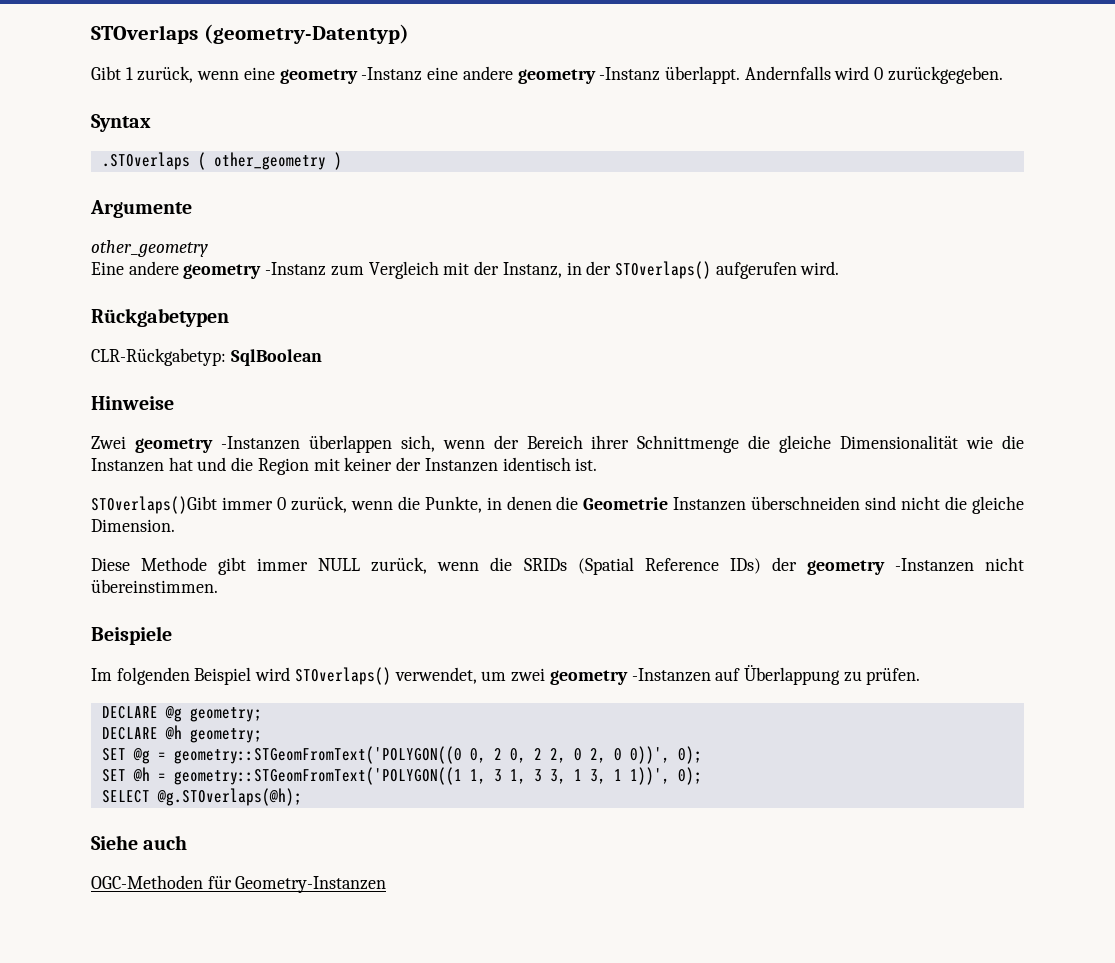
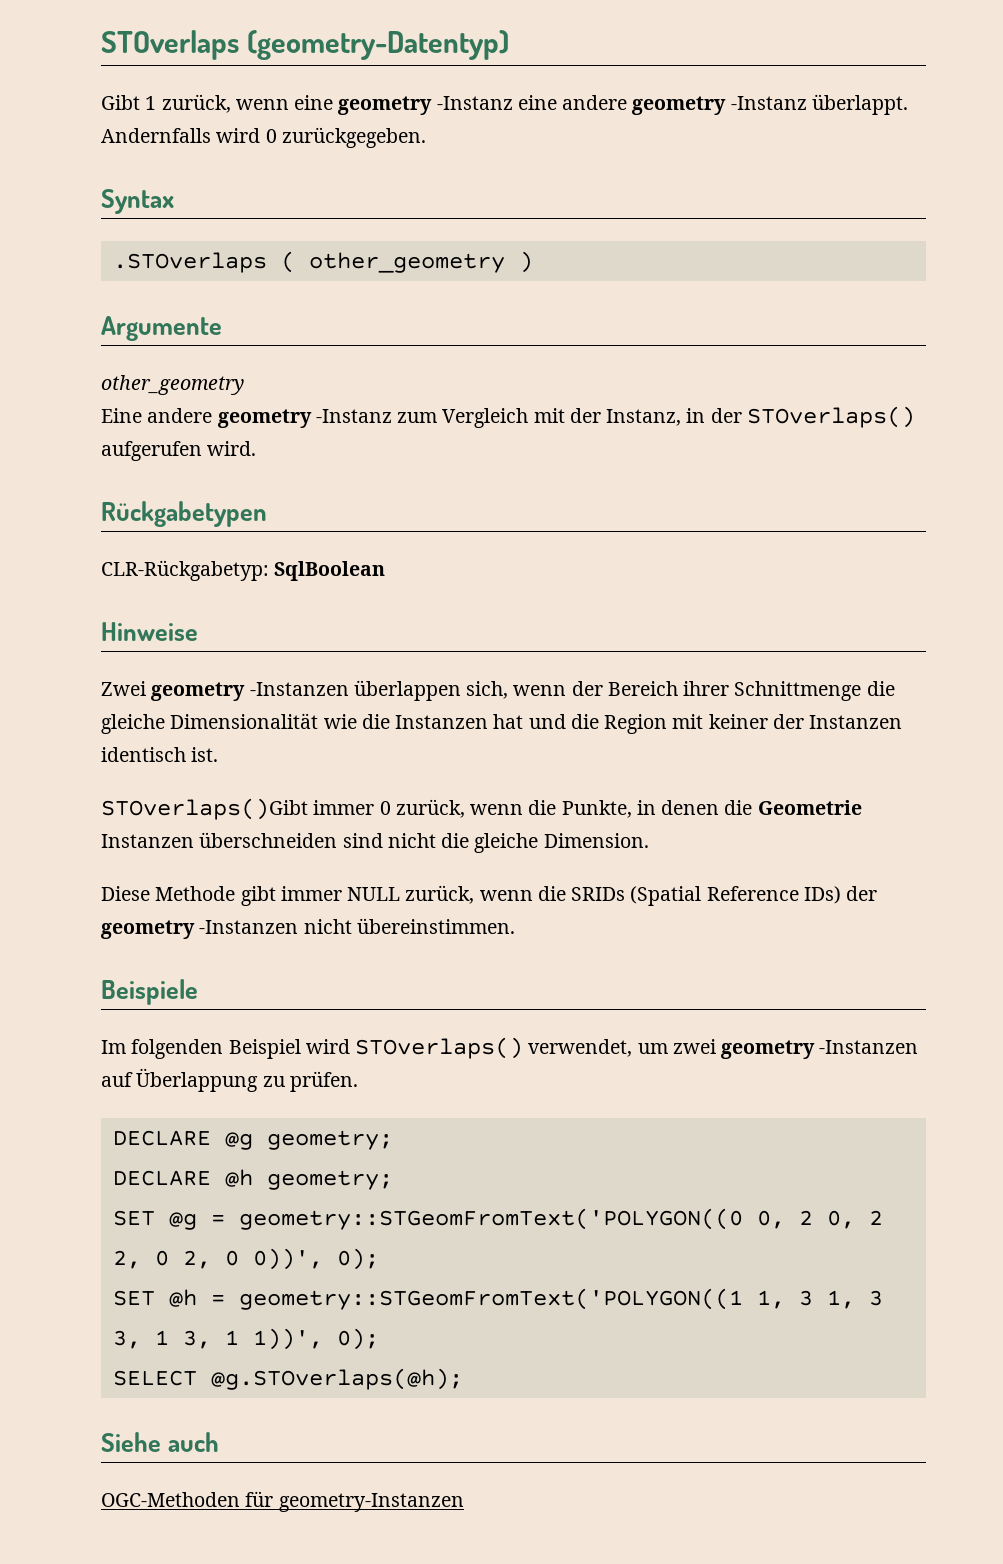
- OGC-Methoden für Geometry-Instanzen
+ OGC-Methoden für geometry-Instanzen

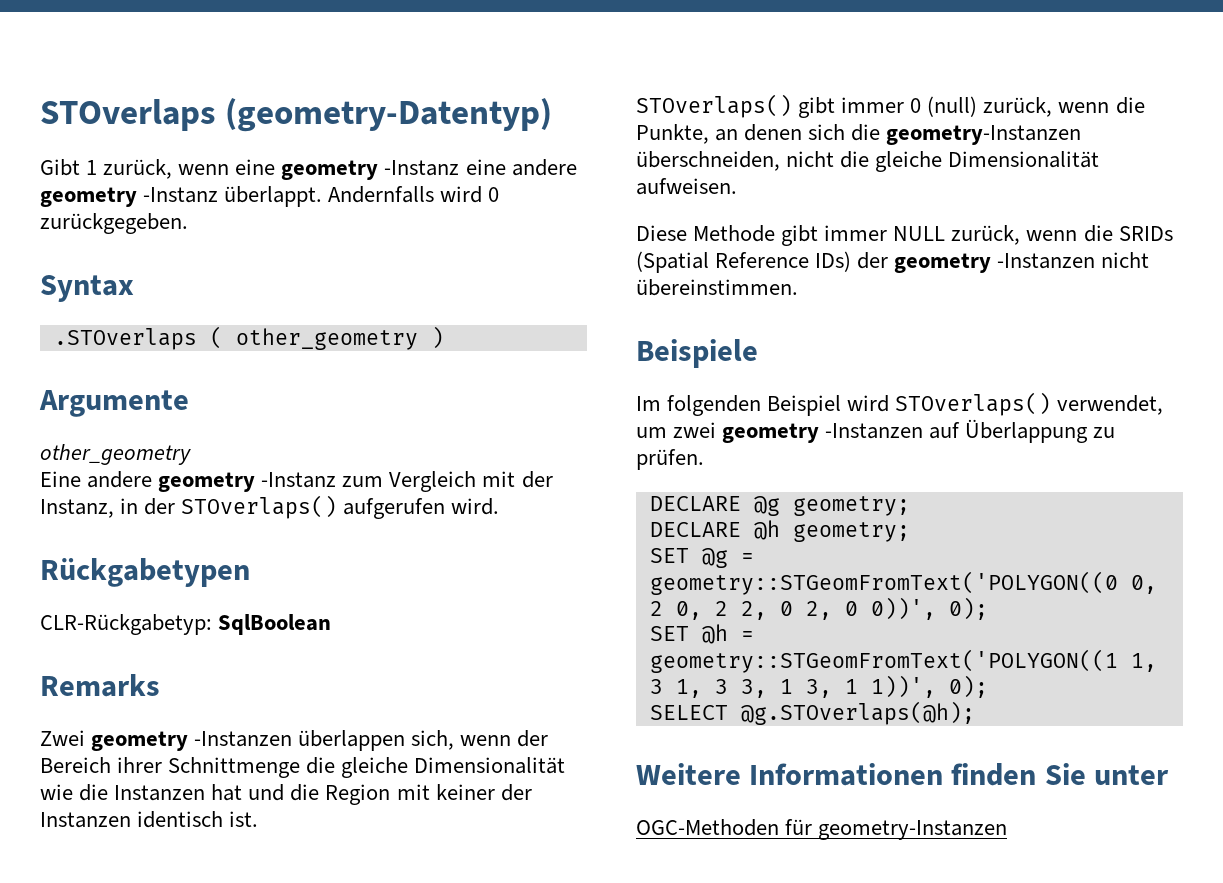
- Hinweise
+ Remarks
- STOverlaps()Gibt immer 0 zurück, wenn die Punkte, in denen die Geometrie Instanzen überschneiden sind nicht die gleiche Dimension.
+ STOverlaps() gibt immer 0 (null) zurück, wenn die Punkte, an denen sich die geometry-Instanzen überschneiden, nicht die gleiche Dimensionalität aufweisen.
- Siehe auch
+ Weitere Informationen finden Sie unter

